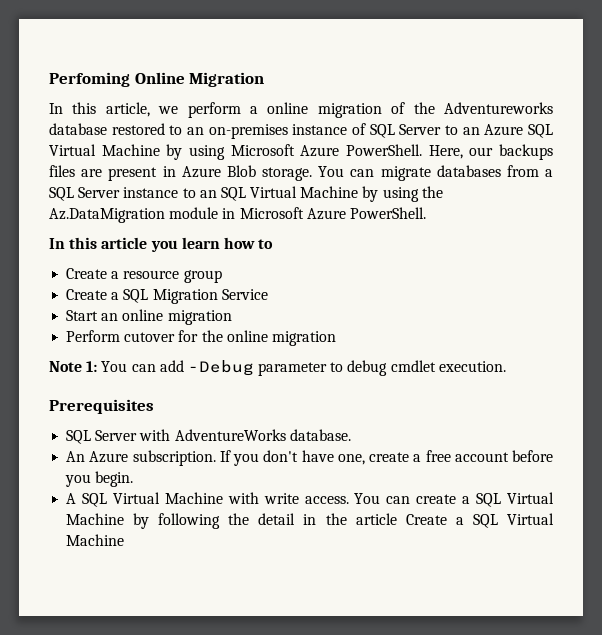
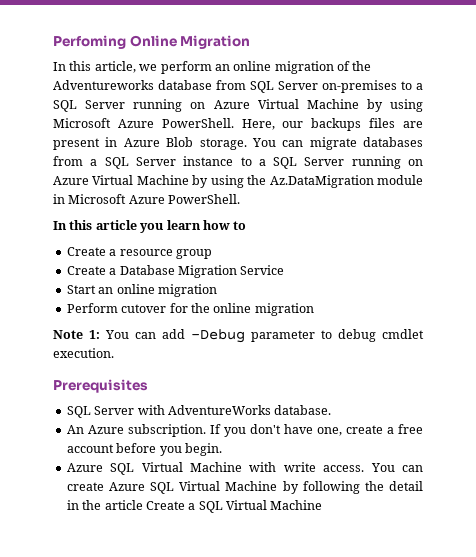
- In this article, we perform a online migration of the Adventureworks database restored to an on-premises instance of SQL Server to an Azure SQL Virtual Machine by using Microsoft Azure PowerShell.
+ In this article, we perform an online migration of the Adventureworks database from SQL Server on-premises to a SQL Server running on Azure Virtual Machine by using Microsoft Azure PowerShell.
- You can migrate databases from a SQL Server instance to an SQL Virtual Machine by using the Az.DataMigration module in Microsoft Azure PowerShell.
+ You can migrate databases from a SQL Server instance to a SQL Server running on Azure Virtual Machine by using the Az.DataMigration module in Microsoft Azure PowerShell.
- Create a SQL Migration Service
+ Create a Database Migration Service
- A SQL Virtual Machine with write access.
+ Azure SQL Virtual Machine with write access.
- You can create a SQL Virtual Machine by following the detail in the article Create a SQL Virtual Machine
+ You can create Azure SQL Virtual Machine by following the detail in the article Create a SQL Virtual Machine

